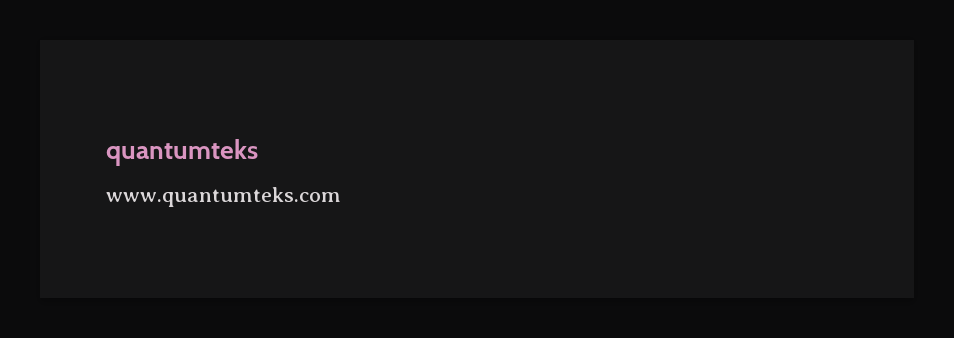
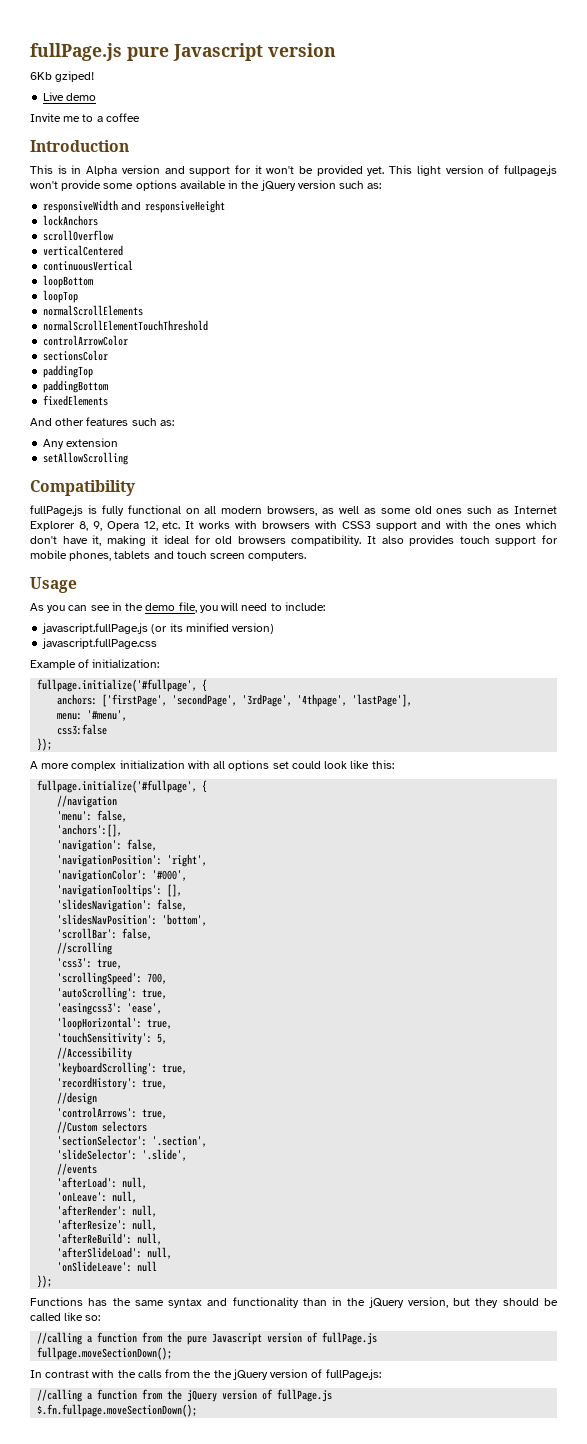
- quantumteks
- www.quantumteks.com
+ fullPage.js pure Javascript version
+ 6Kb gziped!
+ Live demo
+ Invite me to a coffee
+ Introduction
+ This is in Alpha version and support for it won't be provided yet. This light version of fullpage.js won't provide some options available in the jQuery version such as:
+ responsiveWidth and responsiveHeight
+ lockAnchors
+ scrollOverflow
+ verticalCentered
+ continuousVertical
+ loopBottom
+ loopTop
+ normalScrollElements
+ normalScrollElementTouchThreshold
+ controlArrowColor
+ sectionsColor
+ paddingTop
+ paddingBottom
+ fixedElements
+ And other features such as:
+ Any extension
+ setAllowScrolling
+ Compatibility
+ fullPage.js is fully functional on all modern browsers, as well as some old ones such as Internet Explorer 8, 9, Opera 12, etc. It works with browsers with CSS3 support and with the ones which don't have it, making it ideal for old browsers compatibility. It also provides touch support for mobile phones, tablets and touch screen computers.
+ Usage
+ As you can see in the demo file, you will need to include:
+ javascript.fullPage.js (or its minified version)
+ javascript.fullPage.css
+ Example of initialization:
+ fullpage.initialize('#fullpage', {
+ anchors: ['firstPage', 'secondPage', '3rdPage', '4thpage', 'lastPage'],
+ menu: '#menu',
+ css3:false
+ });
+ A more complex initialization with all options set could look like this:
+ fullpage.initialize('#fullpage', {
+ //navigation
+ 'menu': false,
+ 'anchors':[],
+ 'navigation': false,
+ 'navigationPosition': 'right',
+ 'navigationColor': '#000',
+ 'navigationTooltips': [],
+ 'slidesNavigation': false,
+ 'slidesNavPosition': 'bottom',
+ 'scrollBar': false,
+ //scrolling
+ 'css3': true,
+ 'scrollingSpeed': 700,
+ 'autoScrolling': true,
+ 'easingcss3': 'ease',
+ 'loopHorizontal': true,
+ 'touchSensitivity': 5,
+ //Accessibility
+ 'keyboardScrolling': true,
+ 'recordHistory': true,
+ //design
+ 'controlArrows': true,
+ //Custom selectors
+ 'sectionSelector': '.section',
+ 'slideSelector': '.slide',
+ //events
+ 'afterLoad': null,
+ 'onLeave': null,
+ 'afterRender': null,
+ 'afterResize': null,
+ 'afterReBuild': null,
+ 'afterSlideLoad': null,
+ 'onSlideLeave': null
+ });
+ Functions has the same syntax and functionality than in the jQuery version, but they should be called like so:
+ //calling a function from the pure Javascript version of fullPage.js
+ fullpage.moveSectionDown();
+ In contrast with the calls from the the jQuery version of fullPage.js:
+ //calling a function from the jQuery version of fullPage.js
+ $.fn.fullpage.moveSectionDown();

